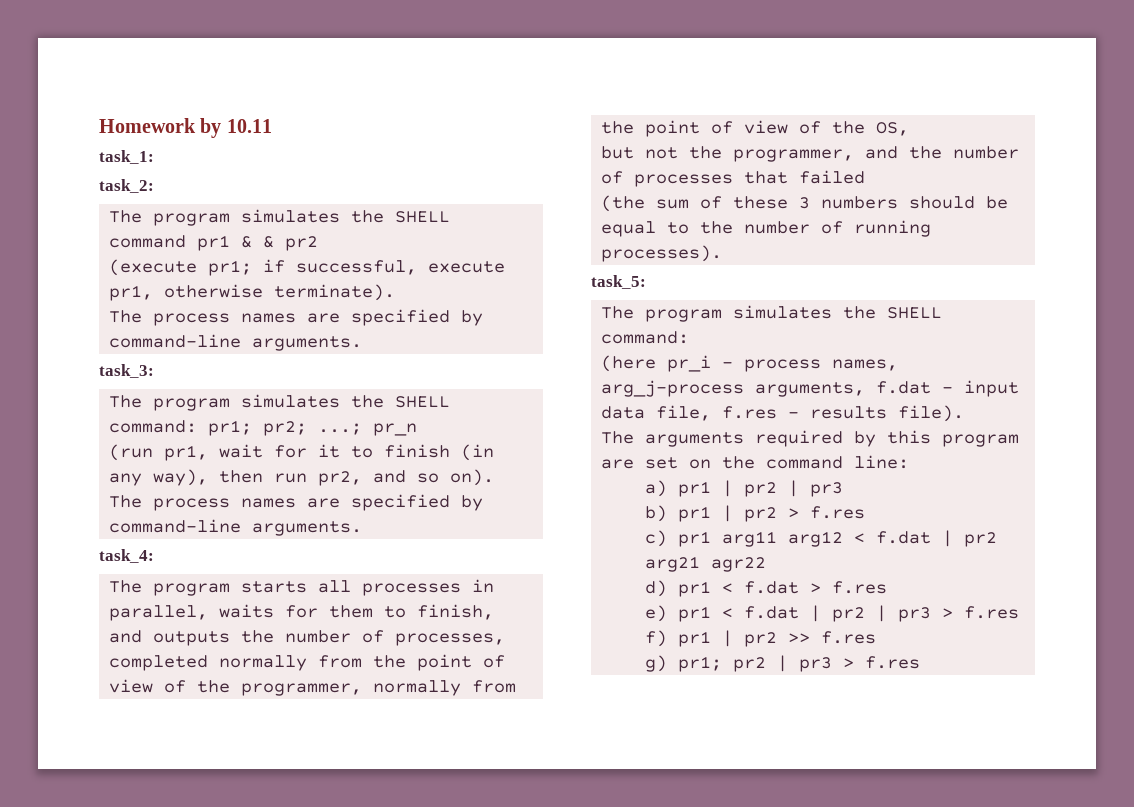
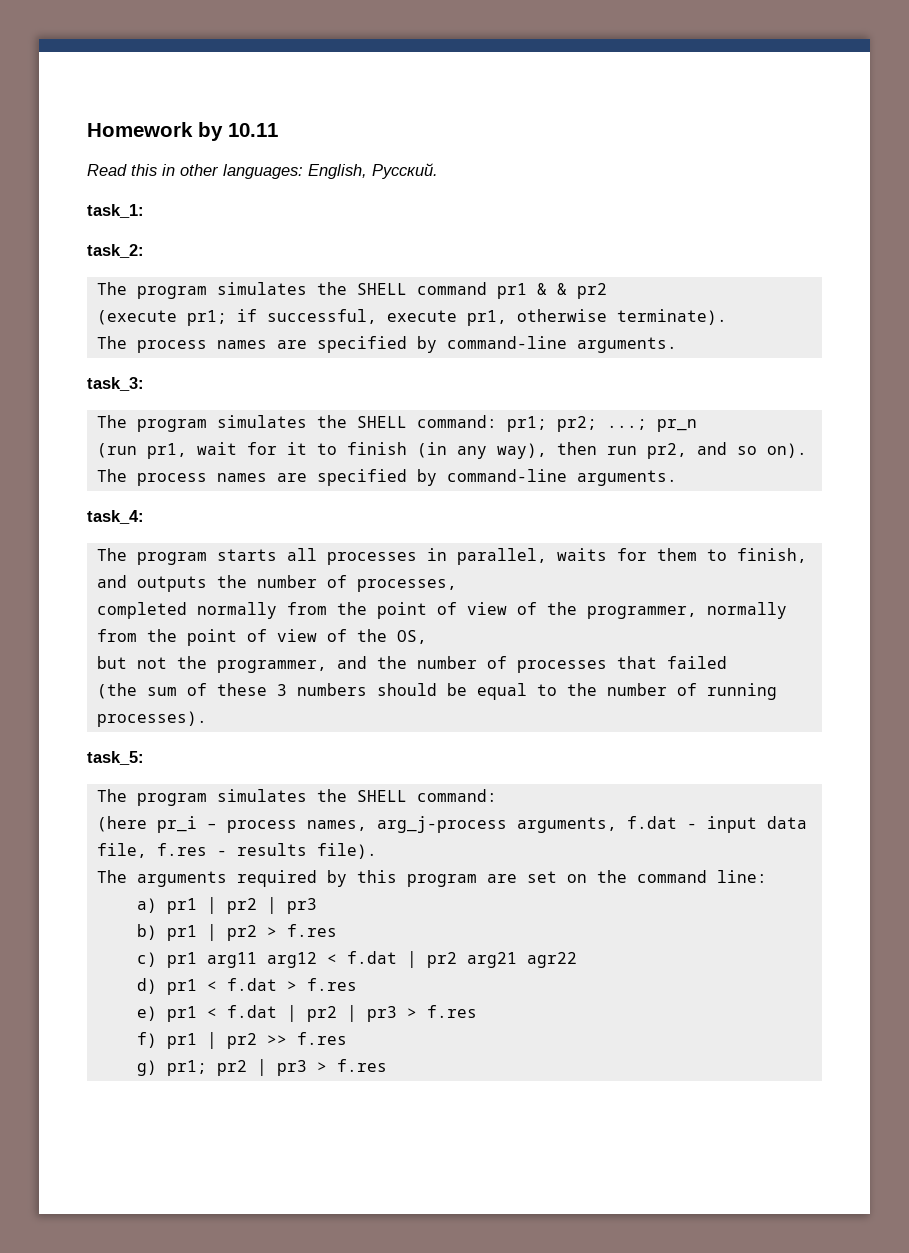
+ Read this in other languages: English, Русский.

